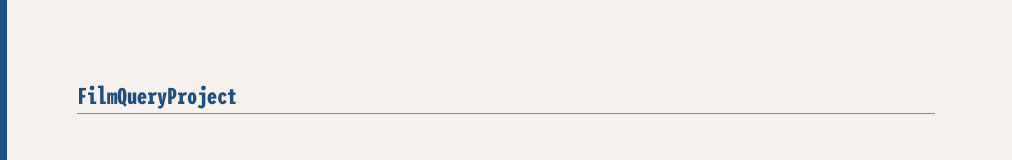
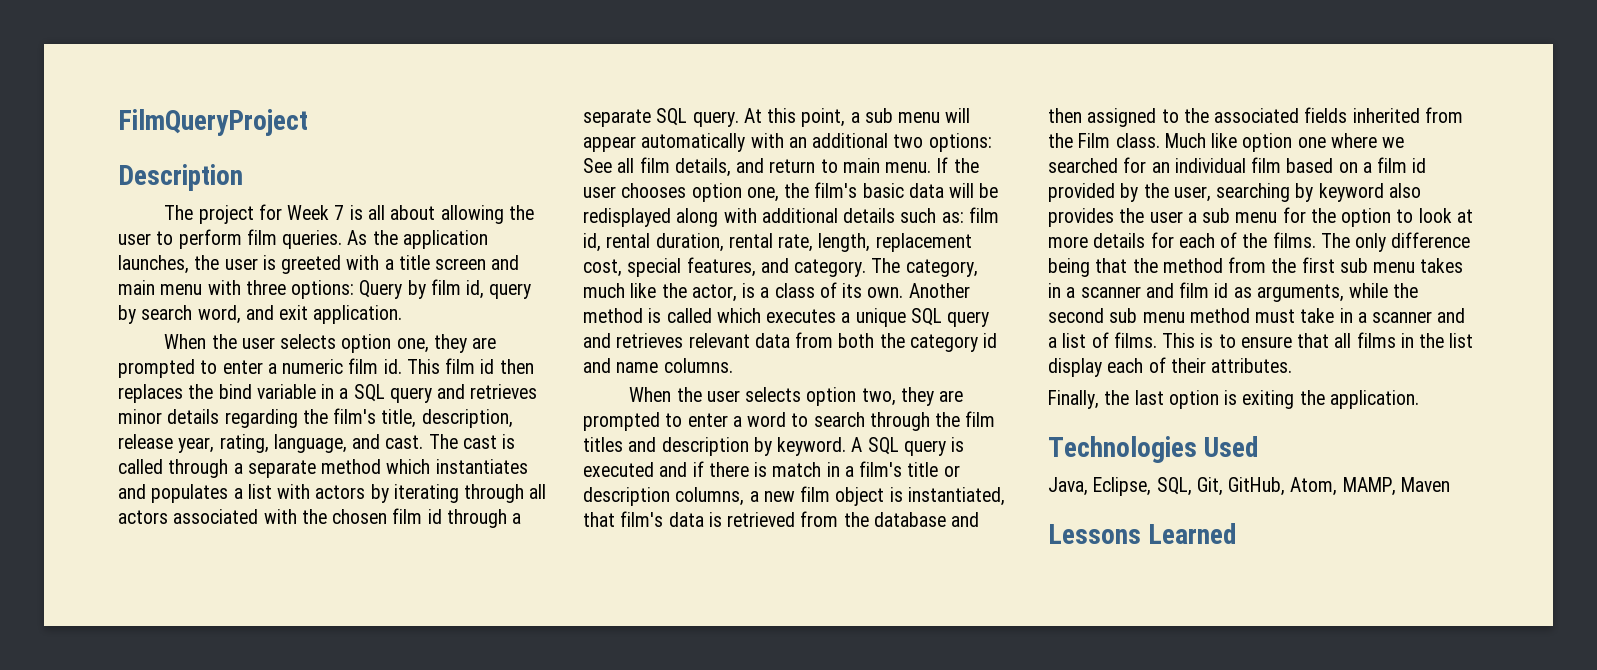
+ Description
+ The project for Week 7 is all about allowing the user to perform film queries. As the application launches, the user is greeted with a title screen and main menu with three options: Query by film id, query by search word, and exit application.
+ When the user selects option one, they are prompted to enter a numeric film id. This film id then replaces the bind variable in a SQL query and retrieves minor details regarding the film's title, description, release year, rating, language, and cast. The cast is called through a separate method which instantiates and populates a list with actors by iterating through all actors associated with the chosen film id through a separate SQL query. At this point, a sub menu will appear automatically with an additional two options: See all film details, and return to main menu. If the user chooses option one, the film's basic data will be redisplayed along with additional details such as: film id, rental duration, rental rate, length, replacement cost, special features, and category. The category, much like the actor, is a class of its own. Another method is called which executes a unique SQL query and retrieves relevant data from both the category id and name columns.
+ When the user selects option two, they are prompted to enter a word to search through the film titles and description by keyword. A SQL query is executed and if there is match in a film's title or description columns, a new film object is instantiated, that film's data is retrieved from the database and then assigned to the associated fields inherited from the Film class. Much like option one where we searched for an individual film based on a film id provided by the user, searching by keyword also provides the user a sub menu for the option to look at more details for each of the films. The only difference being that the method from the first sub menu takes in a scanner and film id as arguments, while the second sub menu method must take in a scanner and a list of films. This is to ensure that all films in the list display each of their attributes.
+ Finally, the last option is exiting the application.
+ Technologies Used
+ Java, Eclipse, SQL, Git, GitHub, Atom, MAMP, Maven
+ Lessons Learned

